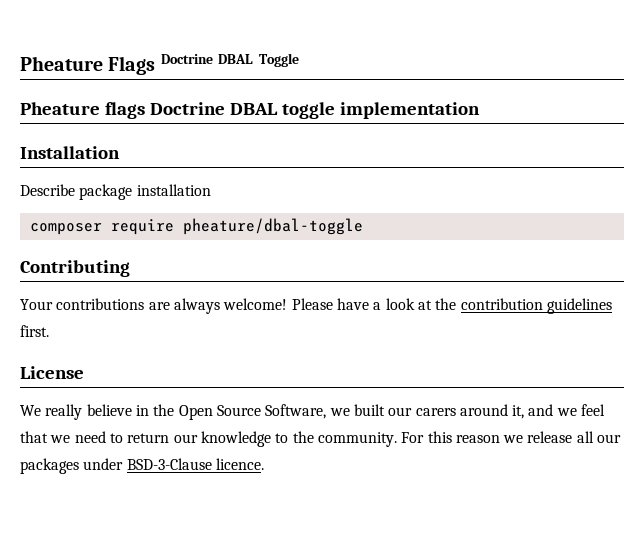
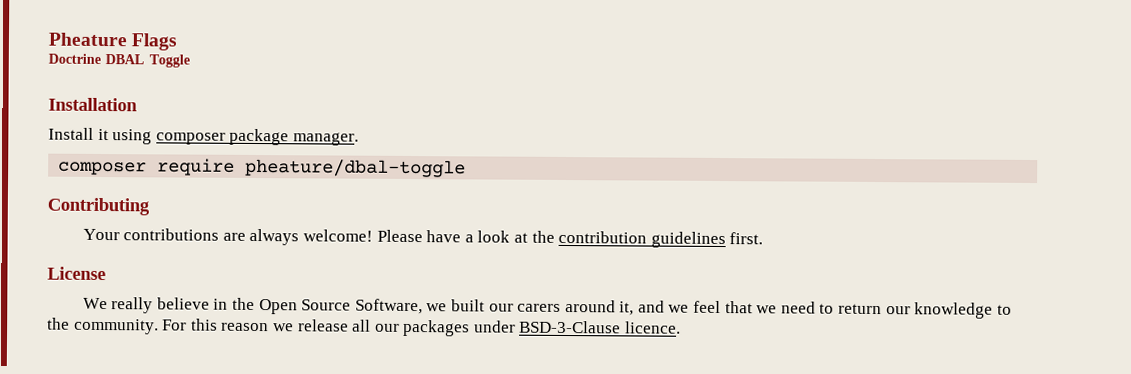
- Pheature Flags Doctrine DBAL Toggle
+ Pheature Flags
+ Doctrine DBAL Toggle
- Pheature flags Doctrine DBAL toggle implementation
  Installation
- Describe package installation
+ Install it using composer package manager.

